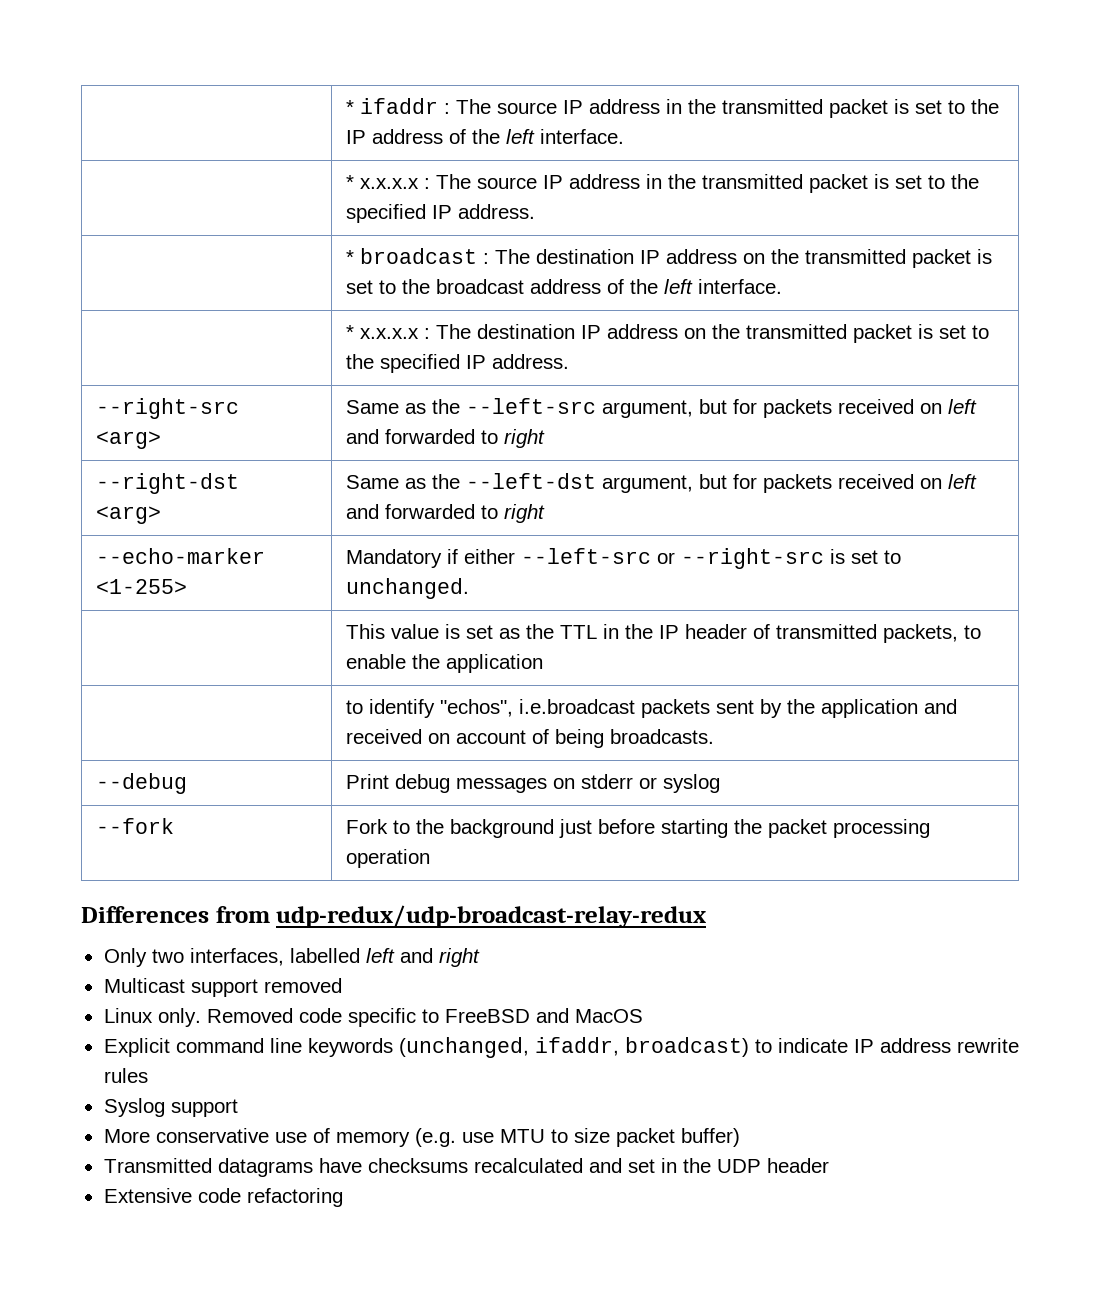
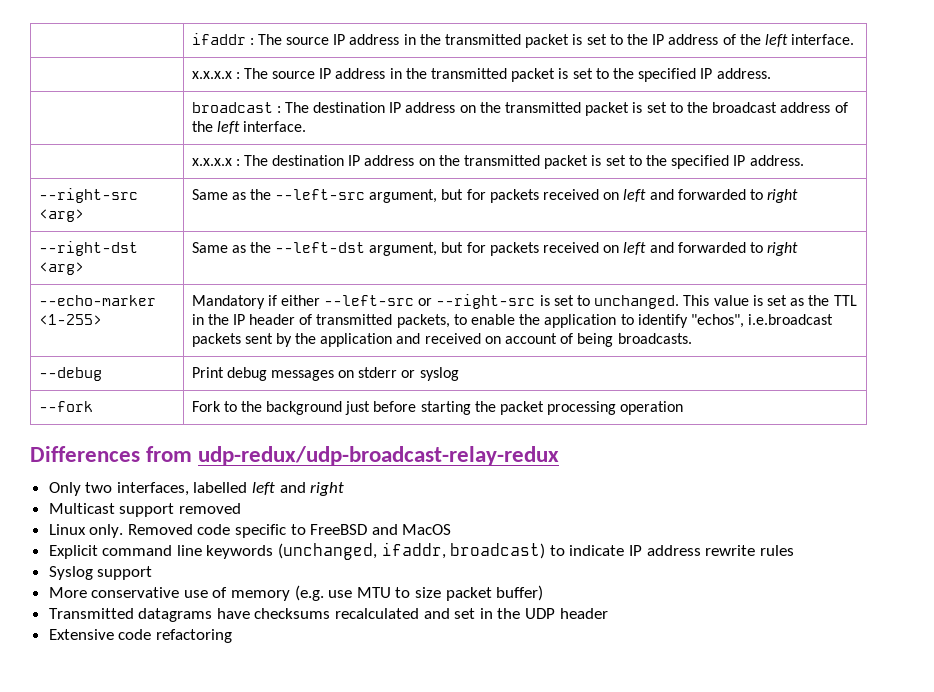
- | * ifaddr : The source IP address in the transmitted packet is set to the IP address of the left interface.
+ | ifaddr : The source IP address in the transmitted packet is set to the IP address of the left interface.
- | * x.x.x.x : The source IP address in the transmitted packet is set to the specified IP address.
+ | x.x.x.x : The source IP address in the transmitted packet is set to the specified IP address.
- | * broadcast : The destination IP address on the transmitted packet is set to the broadcast address of the left interface.
+ | broadcast : The destination IP address on the transmitted packet is set to the broadcast address of the left interface.
- | * x.x.x.x : The destination IP address on the transmitted packet is set to the specified IP address.
+ | x.x.x.x : The destination IP address on the transmitted packet is set to the specified IP address.
- Mandatory if either --left-src or --right-src is set to unchanged.
- | This value is set as the TTL in the IP header of transmitted packets, to enable the application
- | to identify "echos", i.e.broadcast packets sent by the application and received on account of being broadcasts.
+ Mandatory if either --left-src or --right-src is set to unchanged. This value is set as the TTL in the IP header of transmitted packets, to enable the application to identify "echos", i.e.broadcast packets sent by the application and received on account of being broadcasts.

